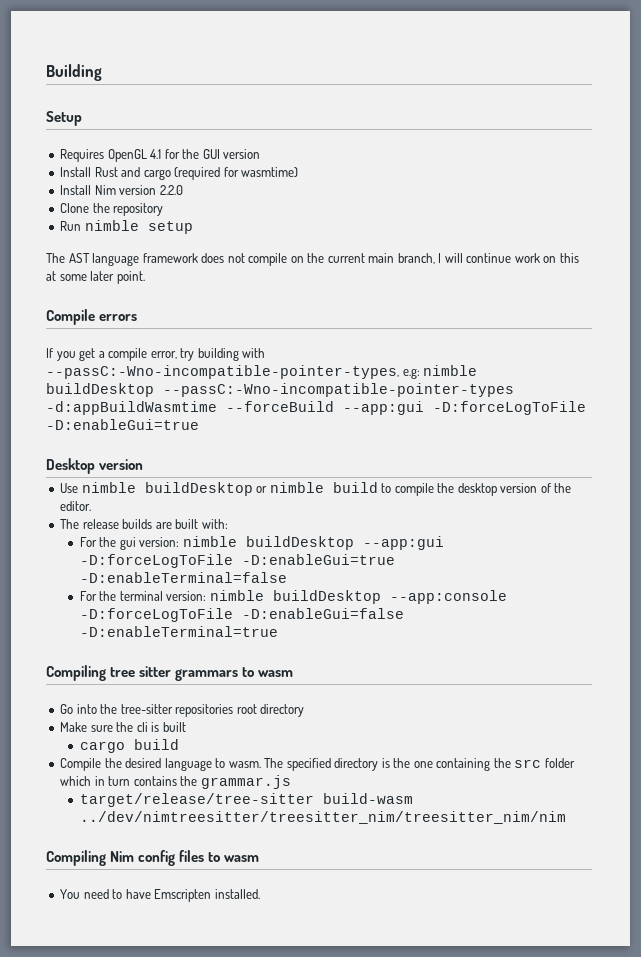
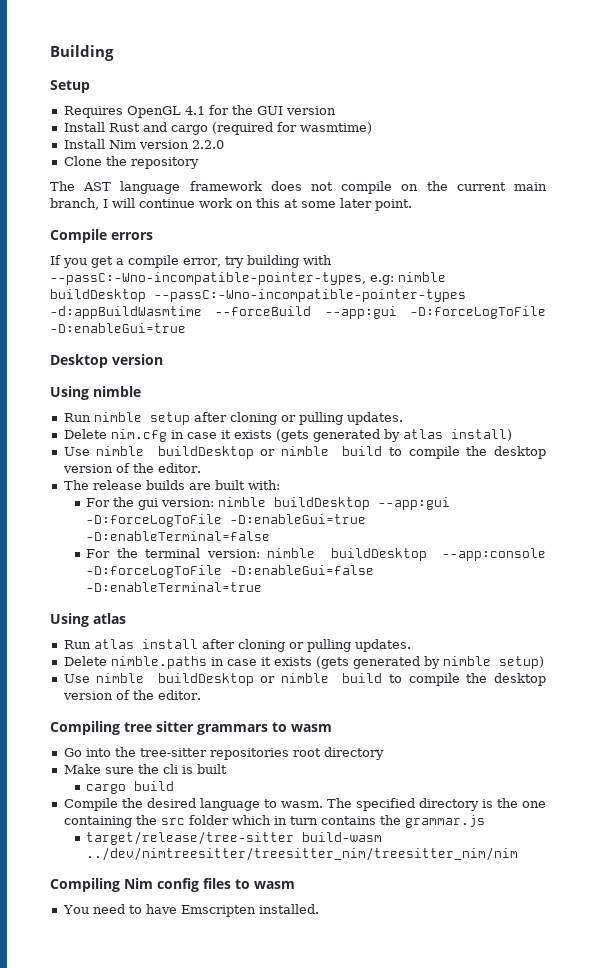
- Run nimble setup
+ Using nimble
+ Run nimble setup after cloning or pulling updates.
+ Delete nim.cfg in case it exists (gets generated by atlas install)
+ Using atlas
+ Run atlas install after cloning or pulling updates.
+ Delete nimble.paths in case it exists (gets generated by nimble setup)
+ Use nimble buildDesktop or nimble build to compile the desktop version of the editor.

